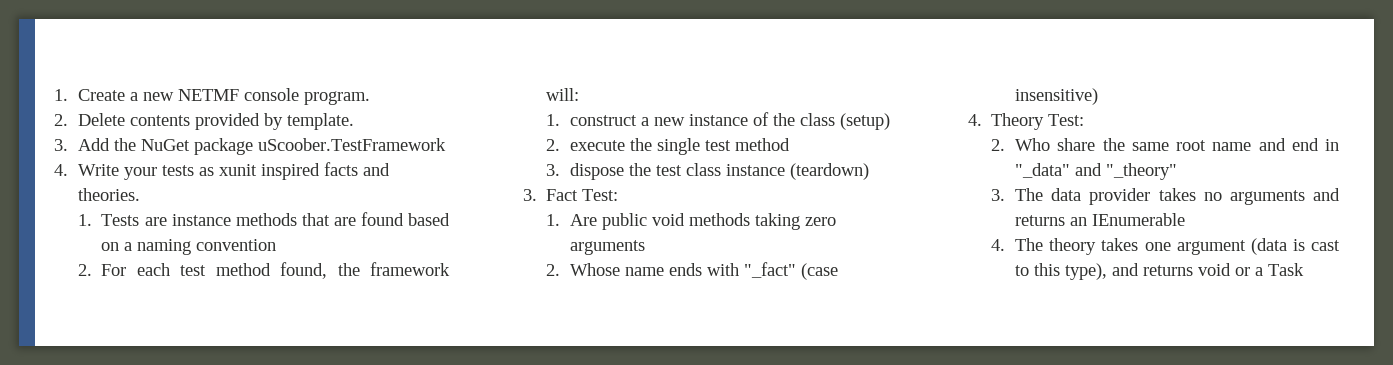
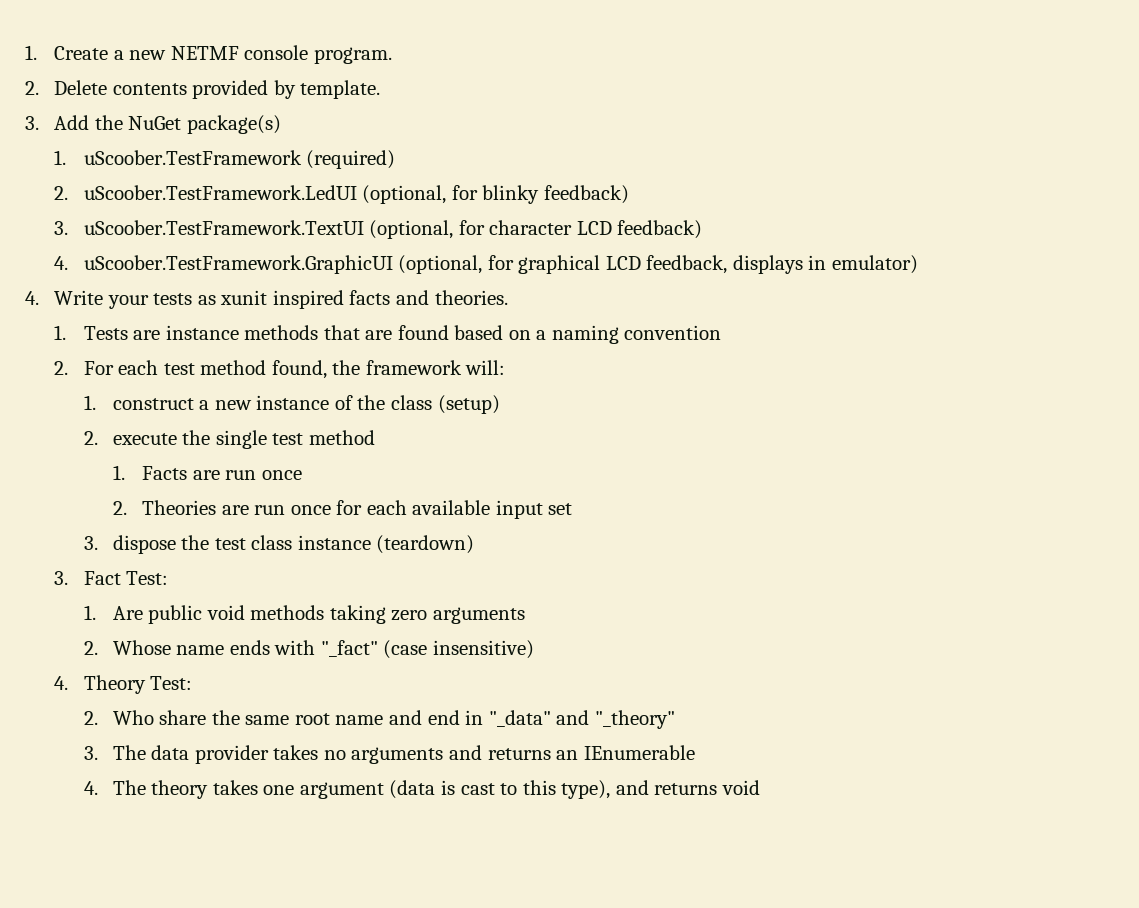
- 3. Add the NuGet package uScoober.TestFramework
+ 3. Add the NuGet package(s)
+ 1. uScoober.TestFramework (required)
+ 2. uScoober.TestFramework.LedUI (optional, for blinky feedback)
+ 3. uScoober.TestFramework.TextUI (optional, for character LCD feedback)
+ 4. uScoober.TestFramework.GraphicUI (optional, for graphical LCD feedback, displays in emulator)
+ 1. Facts are run once
+ 2. Theories are run once for each available input set
- 4. The theory takes one argument (data is cast to this type), and returns void or a Task
+ 4. The theory takes one argument (data is cast to this type), and returns void

